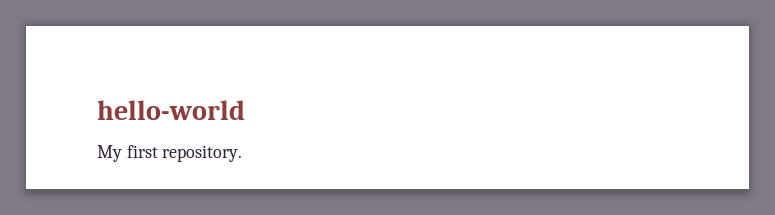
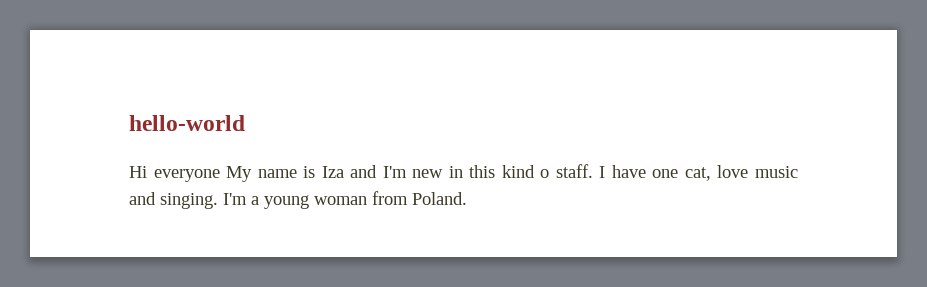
- My first repository.
+ Hi everyone My name is Iza and I'm new in this kind o staff. I have one cat, love music and singing. I'm a young woman from Poland.

